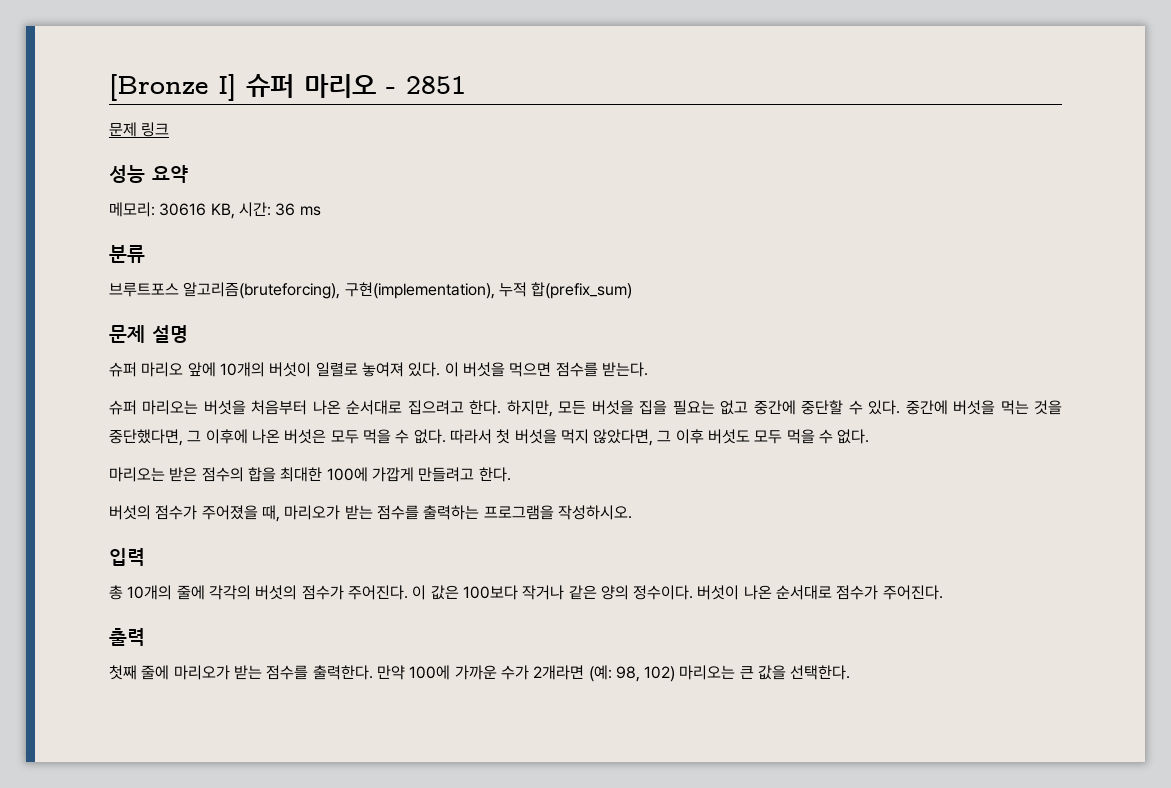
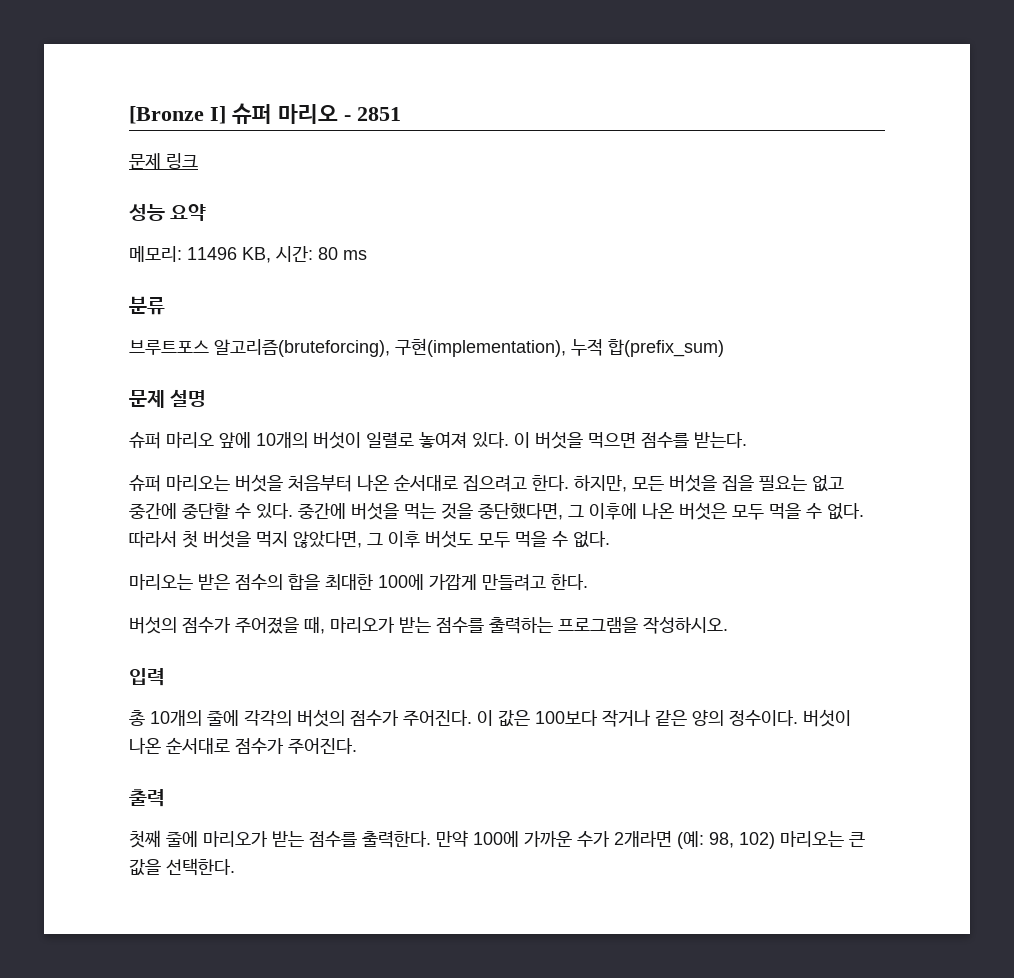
- 메모리: 30616 KB, 시간: 36 ms
+ 메모리: 11496 KB, 시간: 80 ms

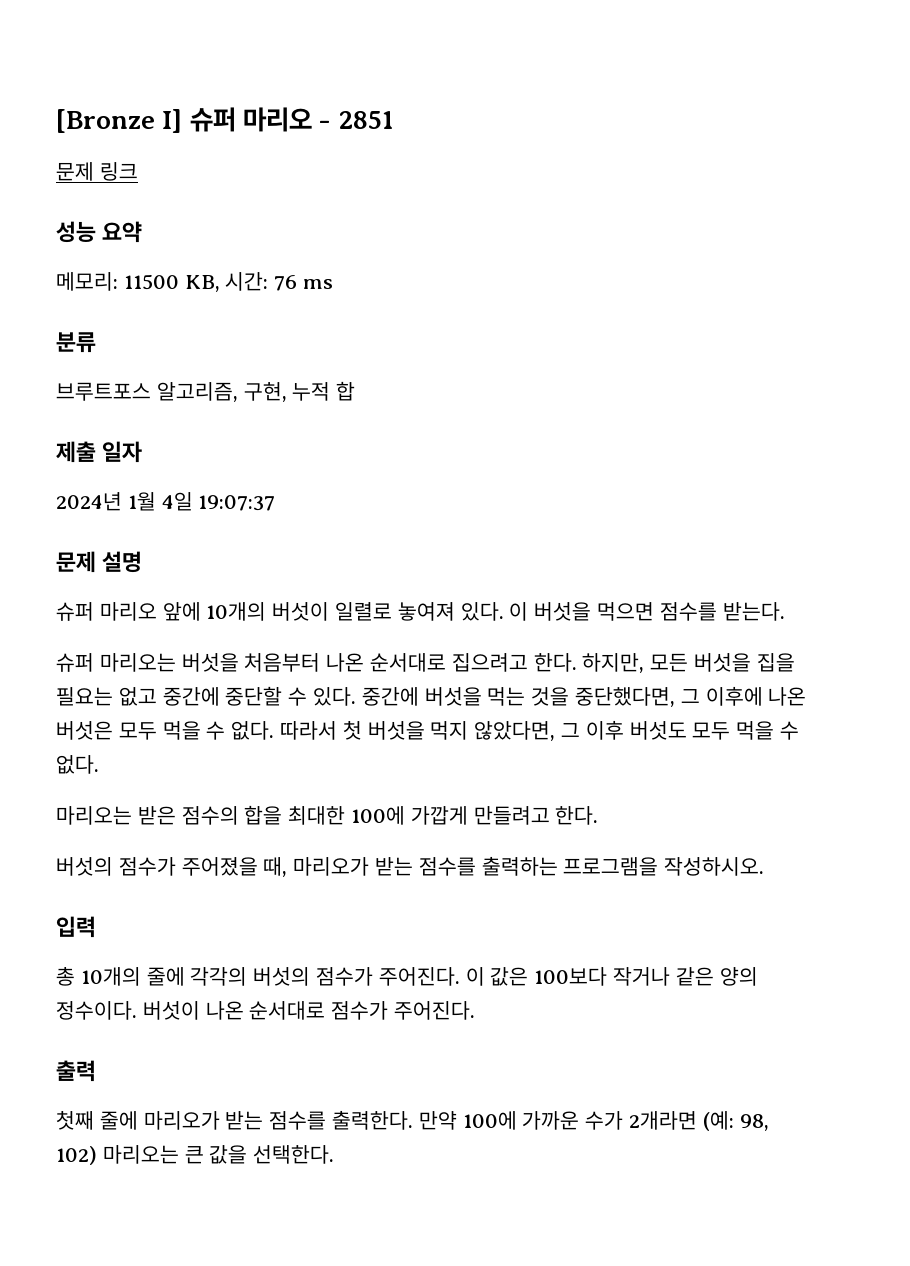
- 메모리: 11496 KB, 시간: 80 ms
+ 메모리: 11500 KB, 시간: 76 ms
- 브루트포스 알고리즘(bruteforcing), 구현(implementation), 누적 합(prefix_sum)
+ 브루트포스 알고리즘, 구현, 누적 합
+ 제출 일자
+ 2024년 1월 4일 19:07:37

